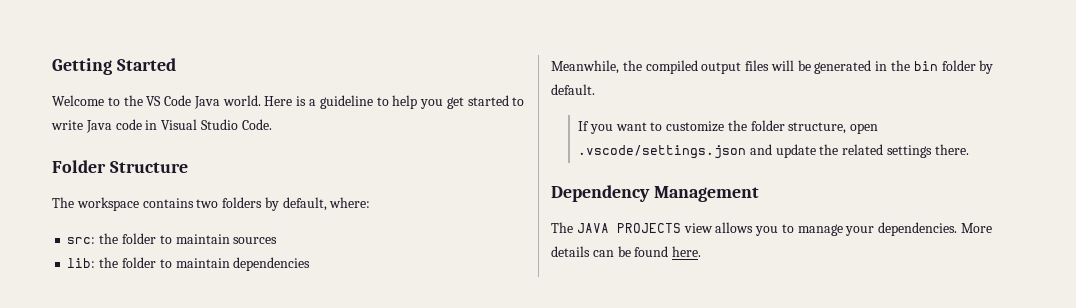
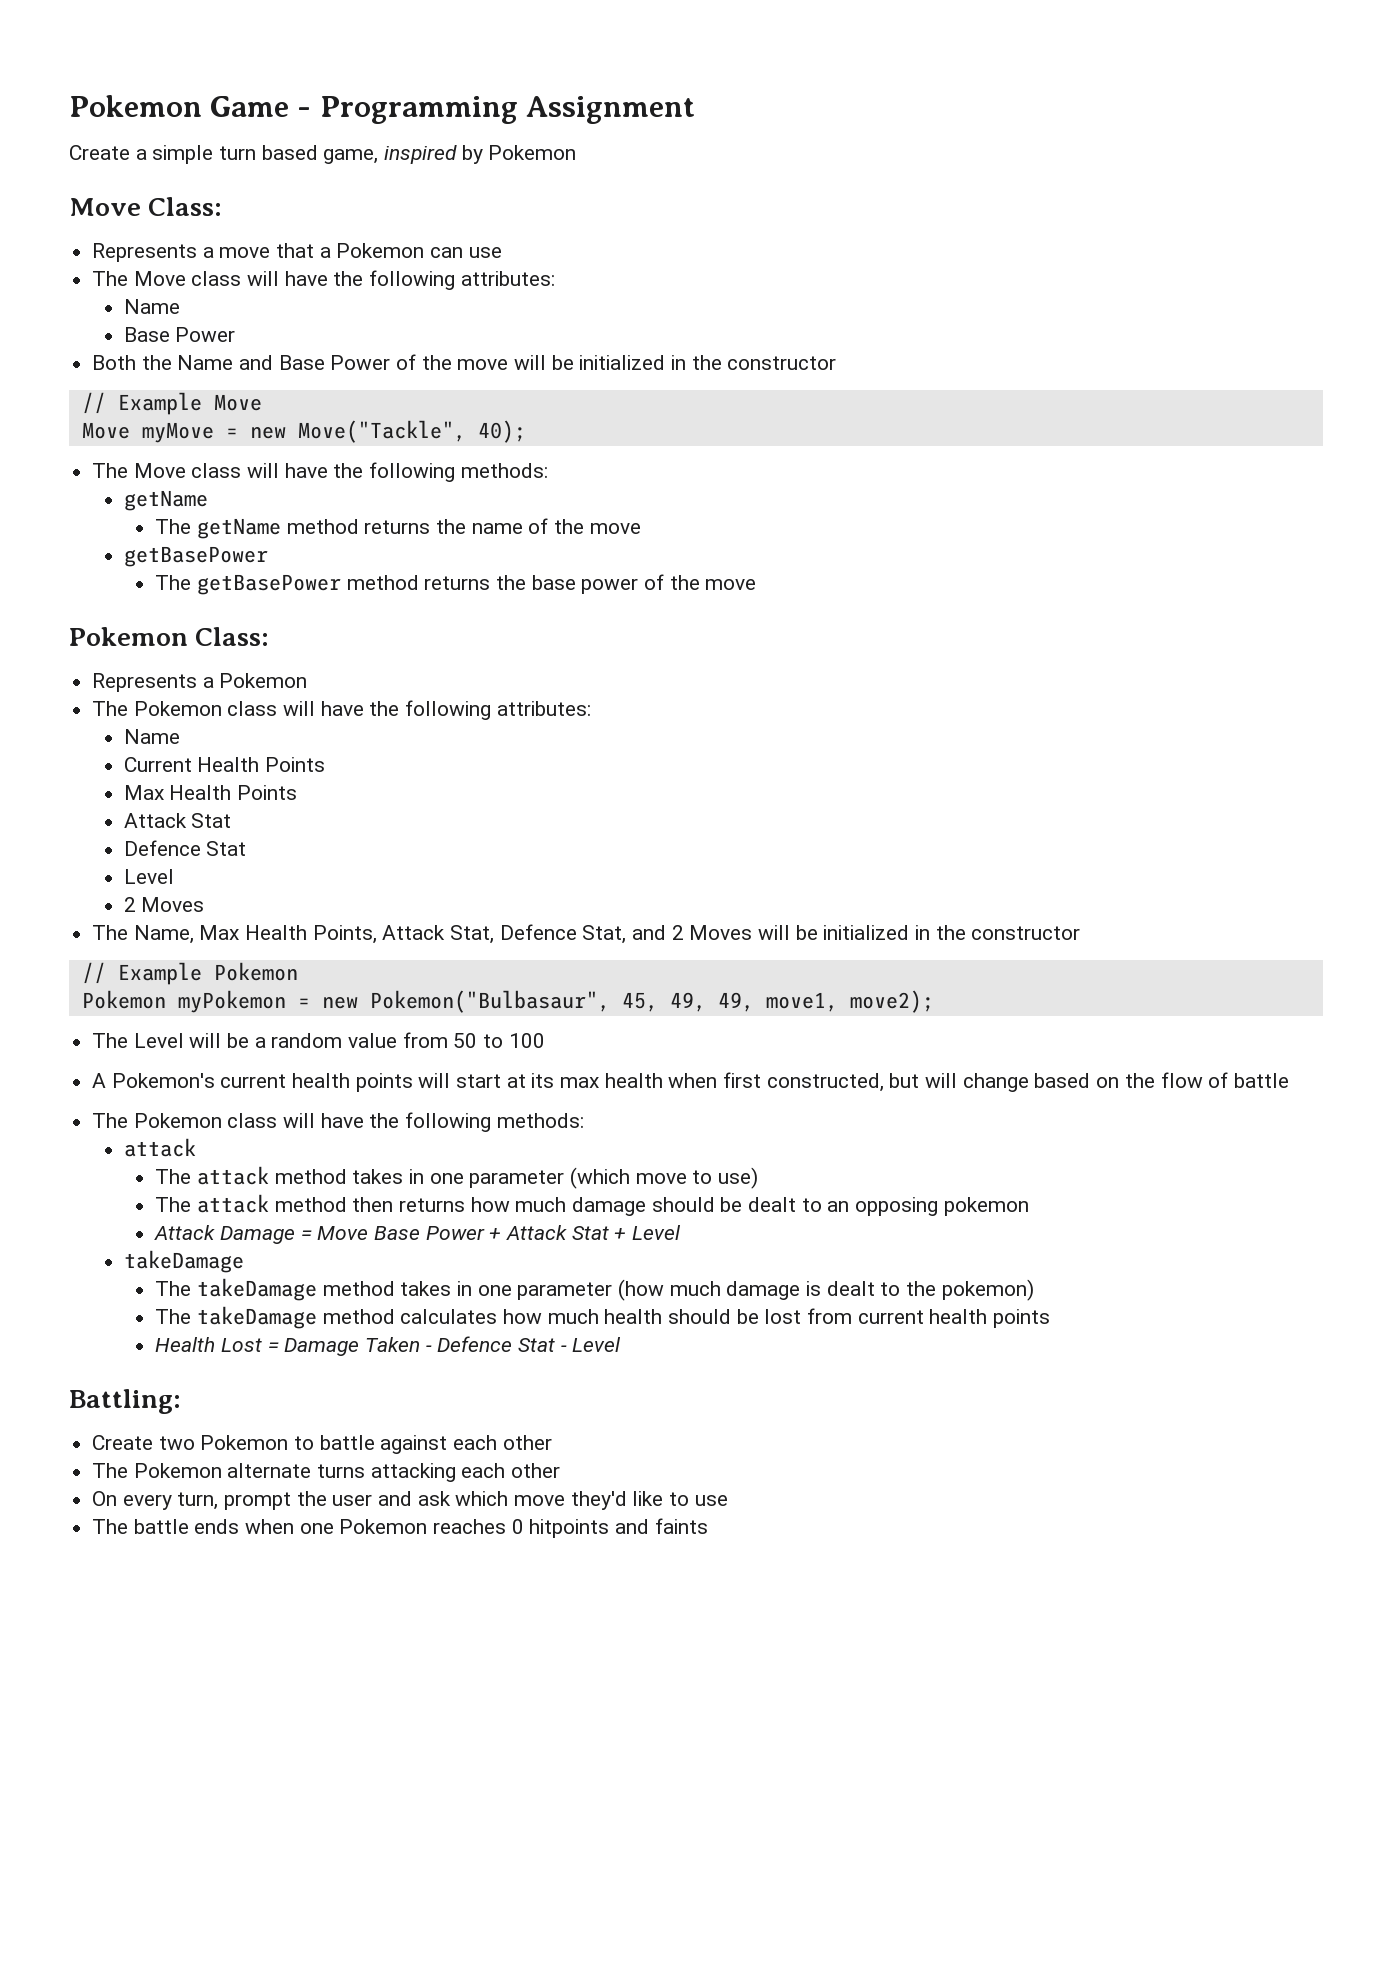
- Getting Started
- Welcome to the VS Code Java world. Here is a guideline to help you get started to write Java code in Visual Studio Code.
- Folder Structure
- The workspace contains two folders by default, where:
- src: the folder to maintain sources
- lib: the folder to maintain dependencies
- Meanwhile, the compiled output files will be generated in the bin folder by default.
- If you want to customize the folder structure, open .vscode/settings.json and update the related settings there.
- Dependency Management
- The JAVA PROJECTS view allows you to manage your dependencies. More details can be found here.
+ Pokemon Game - Programming Assignment
+ Create a simple turn based game, inspired by Pokemon
+ Move Class:
+ Represents a move that a Pokemon can use
+ The Move class will have the following attributes:
+ Name
+ Base Power
+ Both the Name and Base Power of the move will be initialized in the constructor
+ // Example Move
+ Move myMove = new Move("Tackle", 40);
+ The Move class will have the following methods:
+ getName
+ The getName method returns the name of the move
+ getBasePower
+ The getBasePower method returns the base power of the move
+ Pokemon Class:
+ Represents a Pokemon
+ The Pokemon class will have the following attributes:
+ Name
+ Current Health Points
+ Max Health Points
+ Attack Stat
+ Defence Stat
+ Level
+ 2 Moves
+ The Name, Max Health Points, Attack Stat, Defence Stat, and 2 Moves will be initialized in the constructor
+ // Example Pokemon
+ Pokemon myPokemon = new Pokemon("Bulbasaur", 45, 49, 49, move1, move2);
+ The Level will be a random value from 50 to 100
+ A Pokemon's current health points will start at its max health when first constructed, but will change based on the flow of battle
+ The Pokemon class will have the following methods:
+ attack
+ The attack method takes in one parameter (which move to use)
+ The attack method then returns how much damage should be dealt to an opposing pokemon
+ Attack Damage = Move Base Power + Attack Stat + Level
+ takeDamage
+ The takeDamage method takes in one parameter (how much damage is dealt to the pokemon)
+ The takeDamage method calculates how much health should be lost from current health points
+ Health Lost = Damage Taken - Defence Stat - Level
+ Battling:
+ Create two Pokemon to battle against each other
+ The Pokemon alternate turns attacking each other
+ On every turn, prompt the user and ask which move they'd like to use
+ The battle ends when one Pokemon reaches 0 hitpoints and faints

